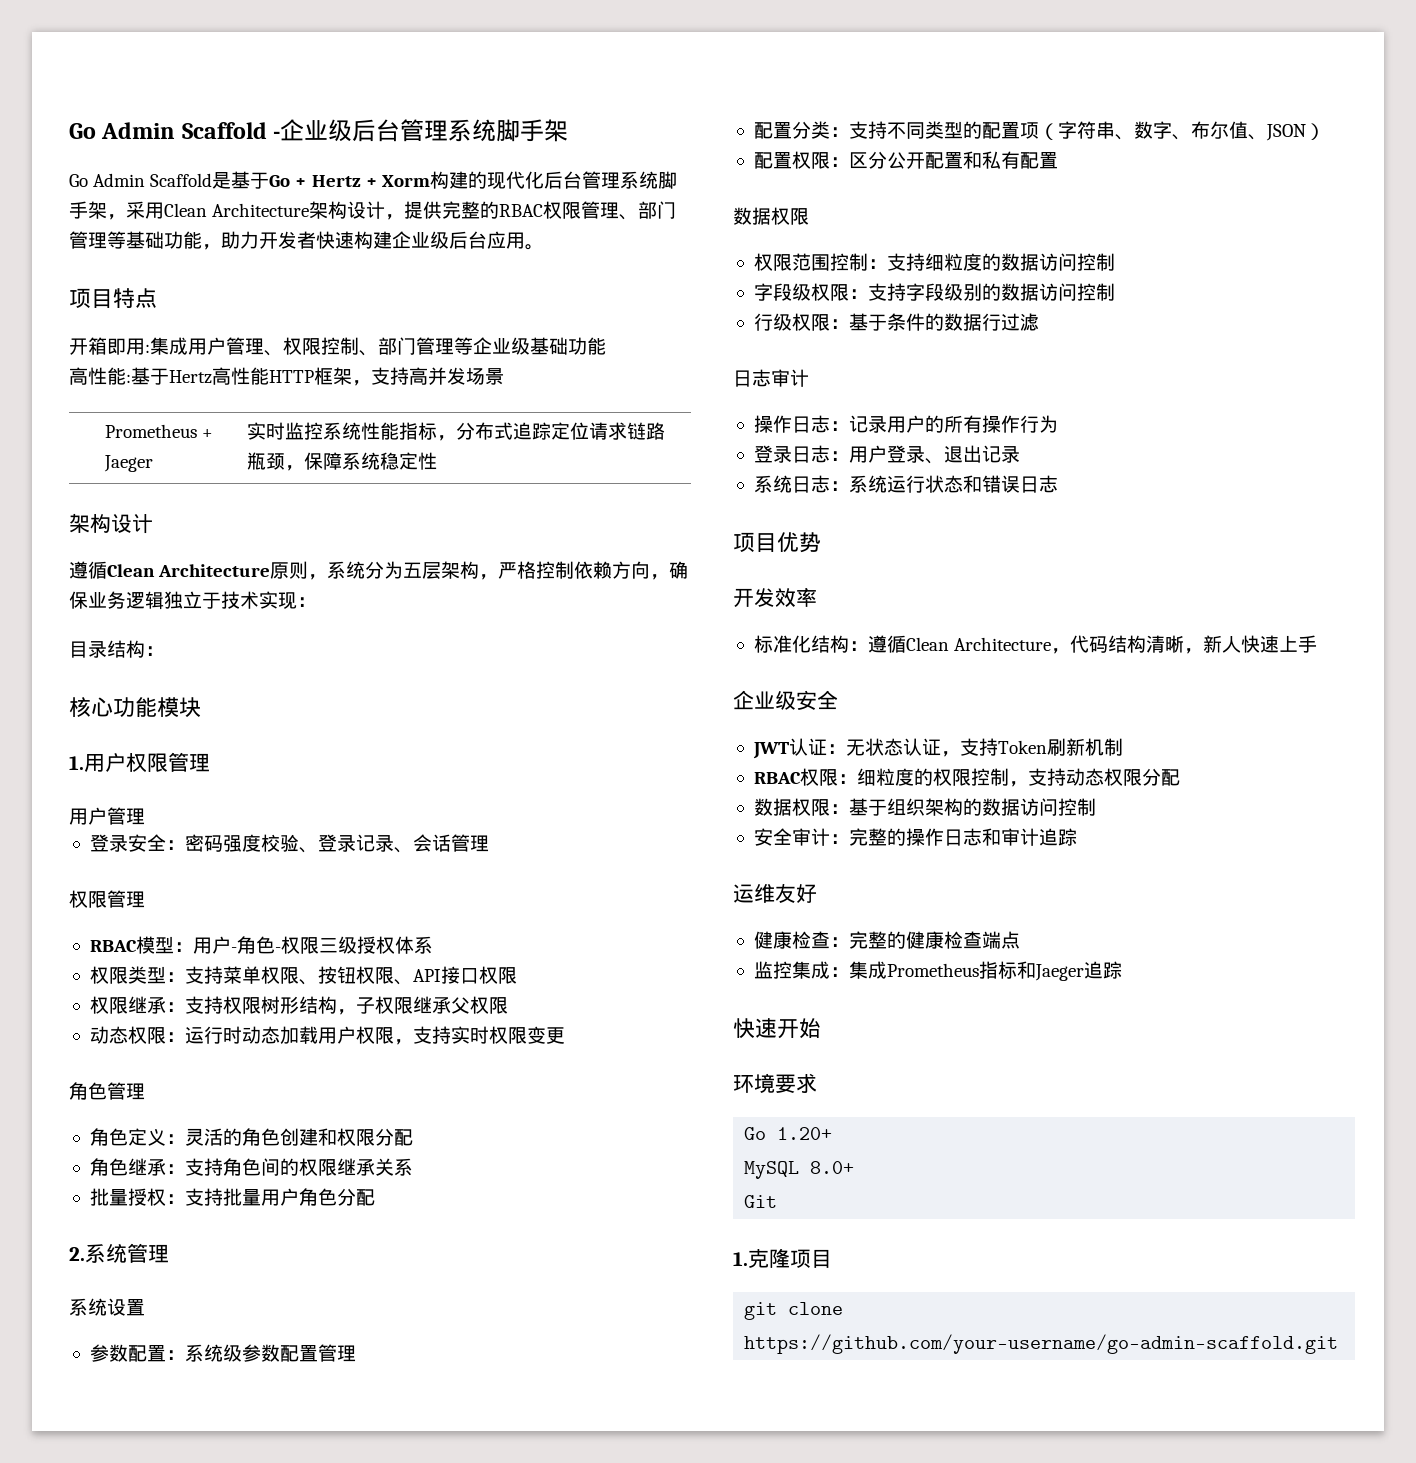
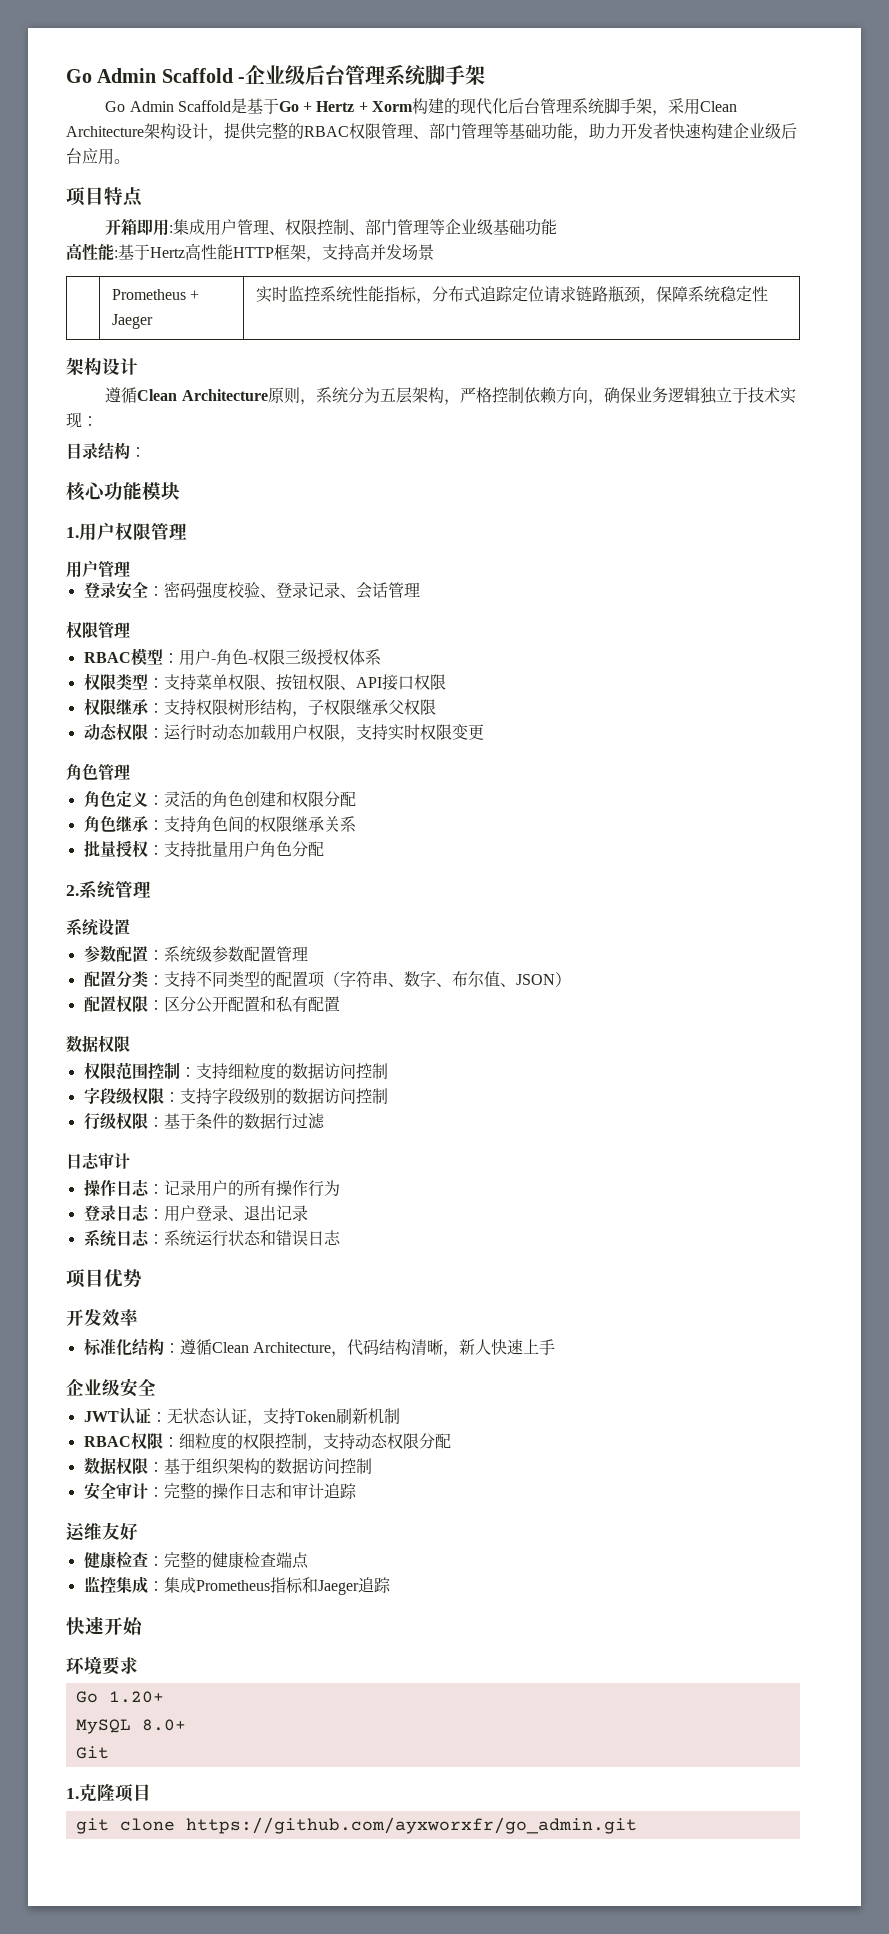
- git clone https://github.com/your-username/go-admin-scaffold.git
+ git clone https://github.com/ayxworxfr/go_admin.git

